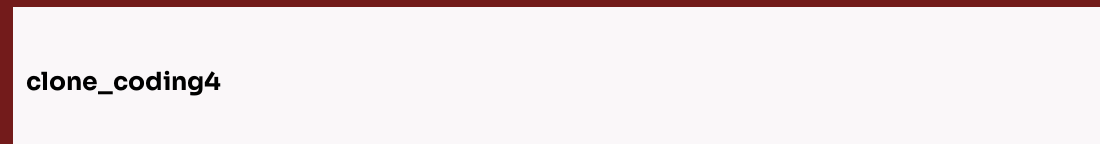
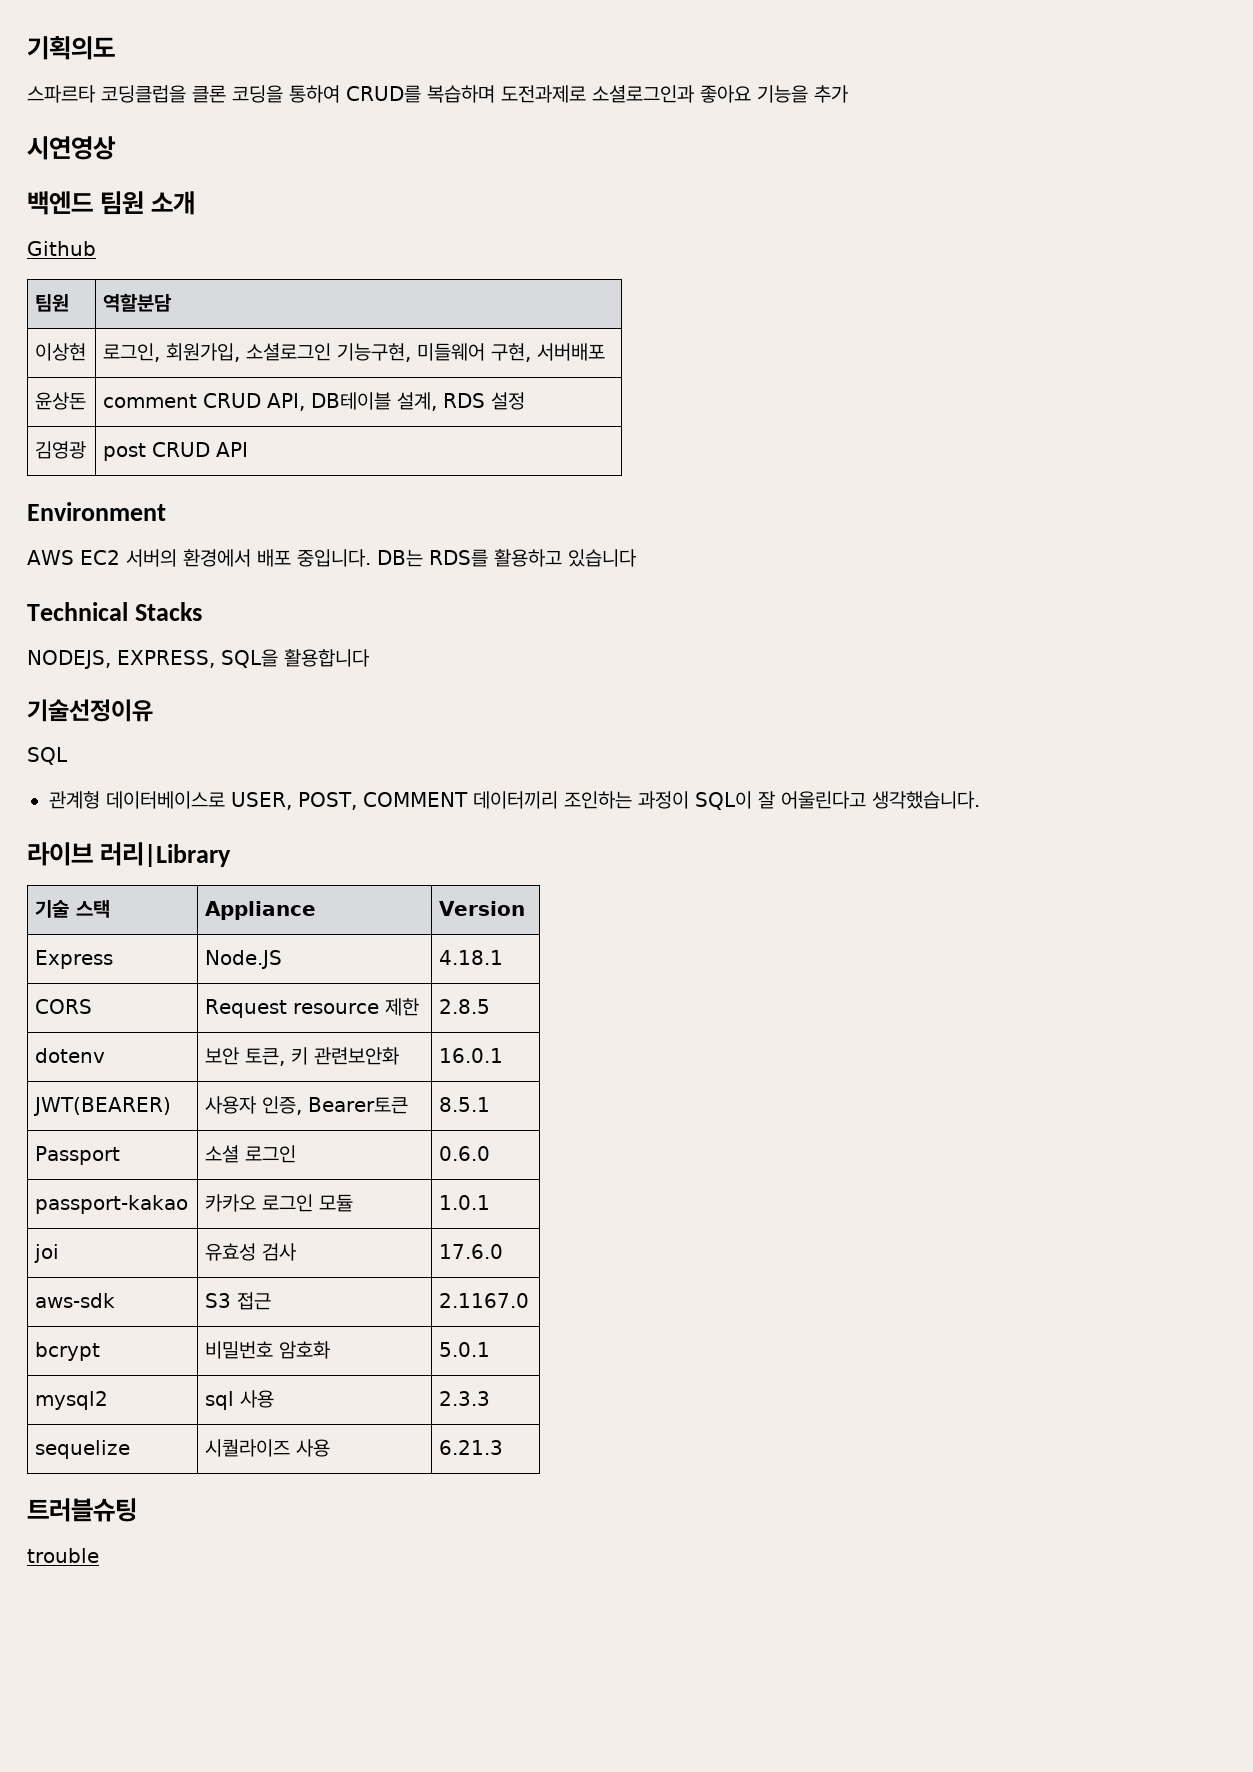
- clone_coding4
+ 기획의도
+ 스파르타 코딩클럽을 클론 코딩을 통하여 CRUD를 복습하며 도전과제로 소셜로그인과 좋아요 기능을 추가
+ 시연영상
+ 백엔드 팀원 소개
+ Github
+ 팀원 | 역할분담
+ 이상현 | 로그인, 회원가입, 소셜로그인 기능구현, 미들웨어 구현, 서버배포
+ 윤상돈 | comment CRUD API, DB테이블 설계, RDS 설정
+ 김영광 | post CRUD API
+ Environment
+ AWS EC2 서버의 환경에서 배포 중입니다. DB는 RDS를 활용하고 있습니다
+ Technical Stacks
+ NODEJS, EXPRESS, SQL을 활용합니다
+ 기술선정이유
+ SQL
+ 관계형 데이터베이스로 USER, POST, COMMENT 데이터끼리 조인하는 과정이 SQL이 잘 어울린다고 생각했습니다.
+ 라이브 러리|Library
+ 기술 스택 | Appliance | Version
+ Express | Node.JS | 4.18.1
+ CORS | Request resource 제한 | 2.8.5
+ dotenv | 보안 토큰, 키 관련보안화 | 16.0.1
+ JWT(BEARER) | 사용자 인증, Bearer토큰 | 8.5.1
+ Passport | 소셜 로그인 | 0.6.0
+ passport-kakao | 카카오 로그인 모듈 | 1.0.1
+ joi | 유효성 검사 | 17.6.0
+ aws-sdk | S3 접근 | 2.1167.0
+ bcrypt | 비밀번호 암호화 | 5.0.1
+ mysql2 | sql 사용 | 2.3.3
+ sequelize | 시퀄라이즈 사용 | 6.21.3
+ 트러블슈팅
+ trouble

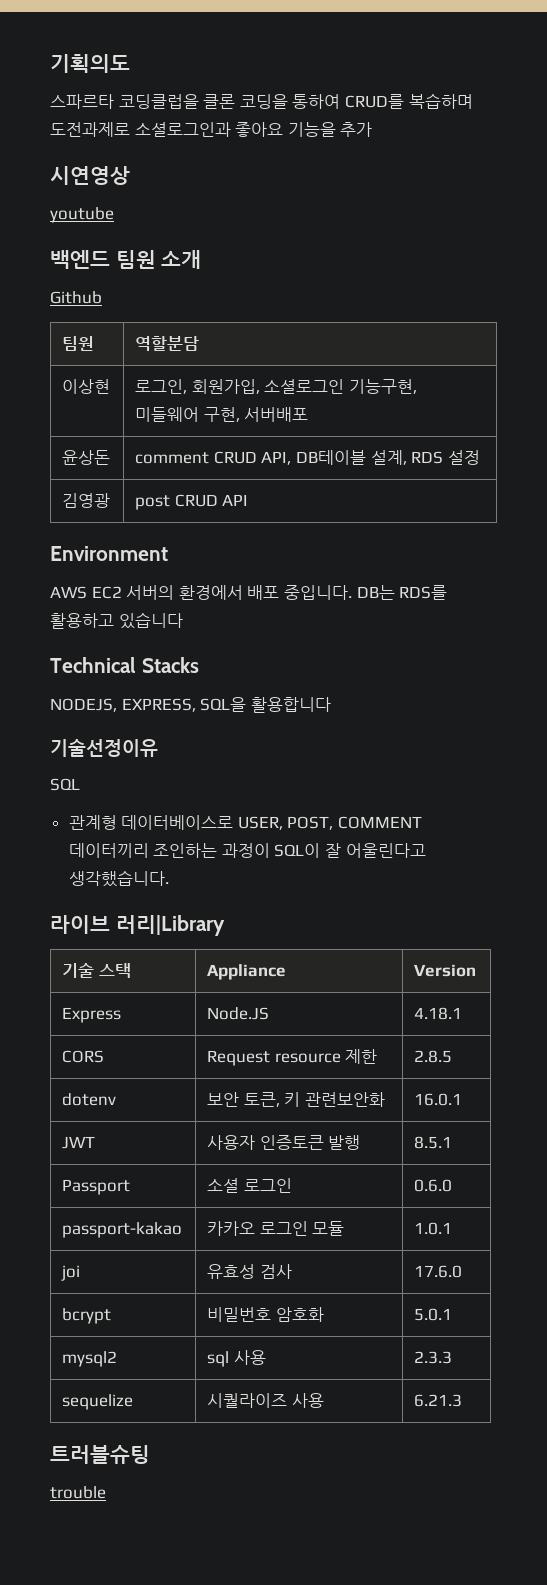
+ youtube
- JWT(BEARER) | 사용자 인증, Bearer토큰 | 8.5.1
+ JWT | 사용자 인증토큰 발행 | 8.5.1
- aws-sdk | S3 접근 | 2.1167.0

